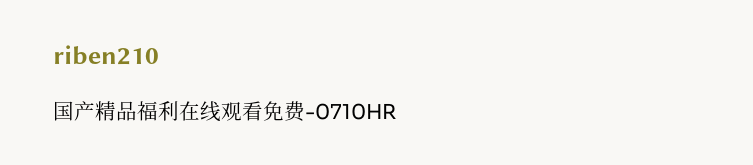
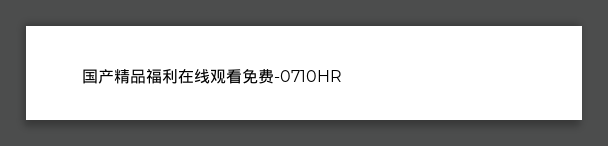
- riben210

